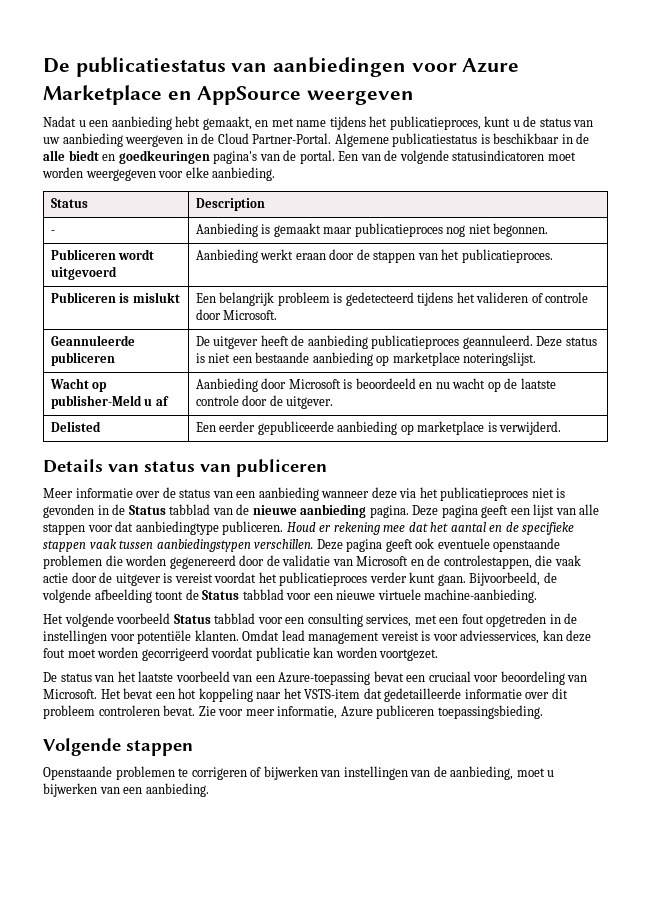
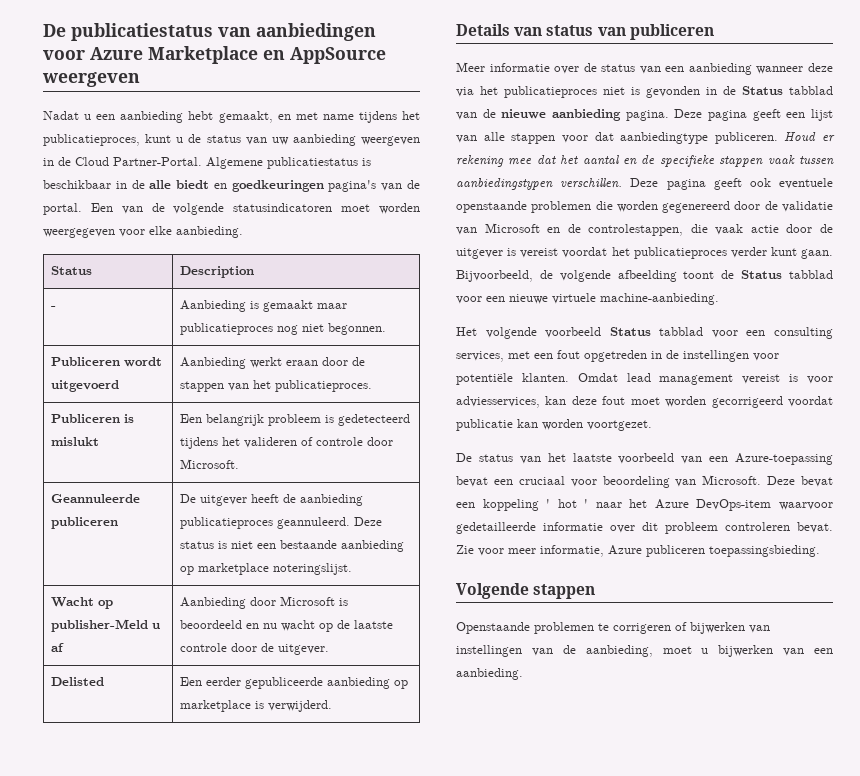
- Het bevat een hot koppeling naar het VSTS-item dat gedetailleerde informatie over dit probleem controleren bevat.
+ Deze bevat een koppeling ' hot ' naar het Azure DevOps-item waarvoor gedetailleerde informatie over dit probleem controleren bevat.

